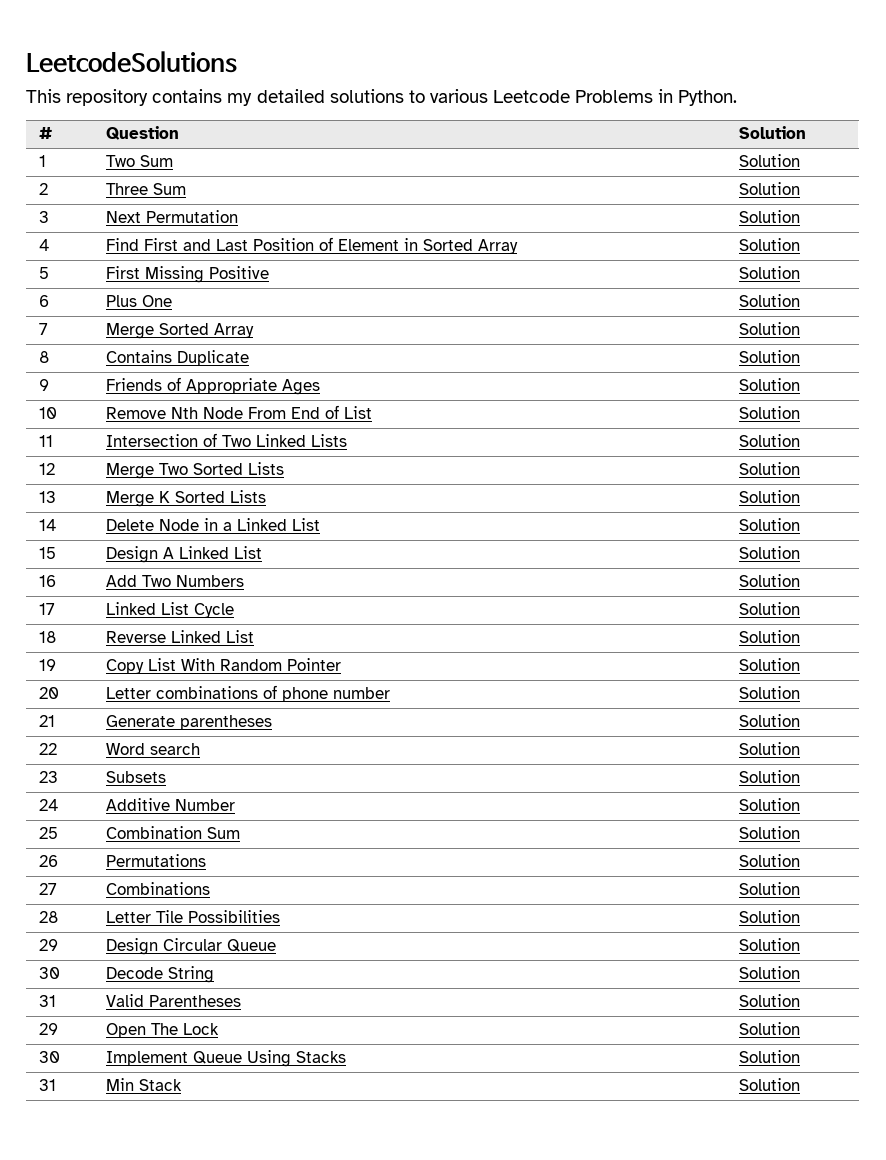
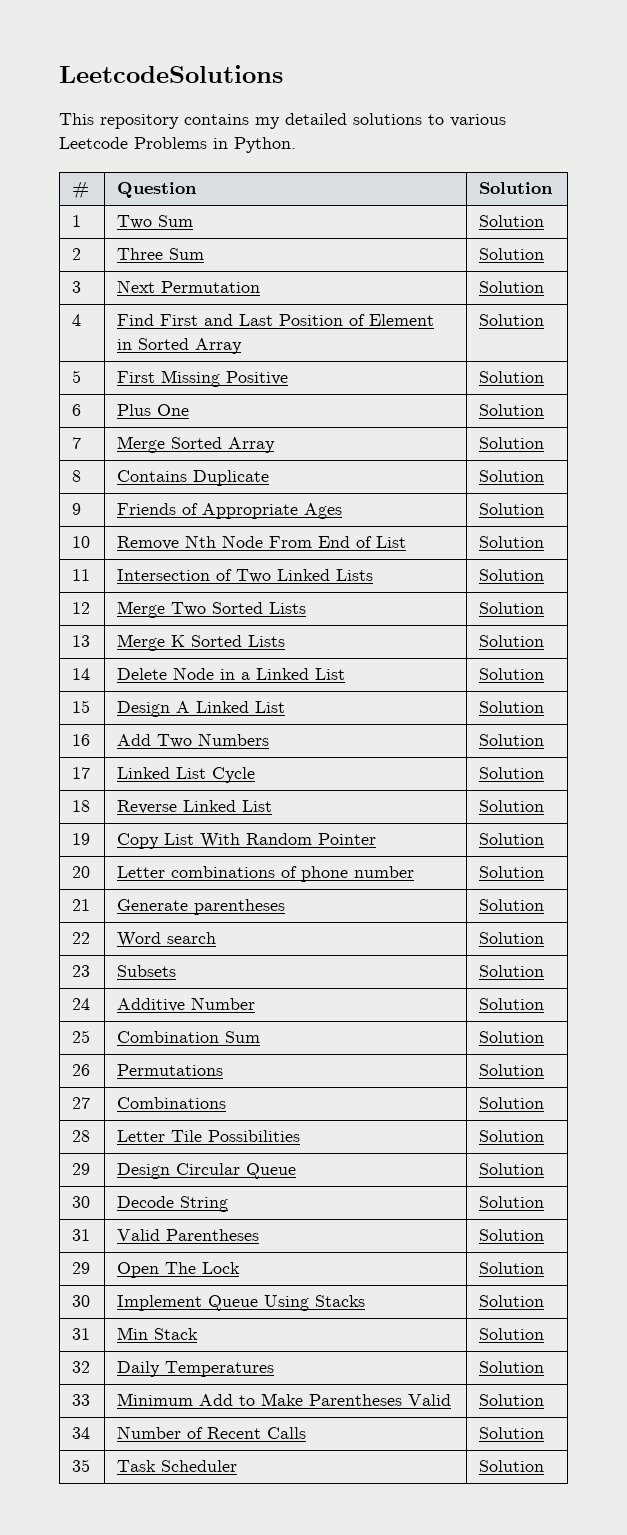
+ 32 | Daily Temperatures | Solution
+ 33 | Minimum Add to Make Parentheses Valid | Solution
+ 34 | Number of Recent Calls | Solution
+ 35 | Task Scheduler | Solution

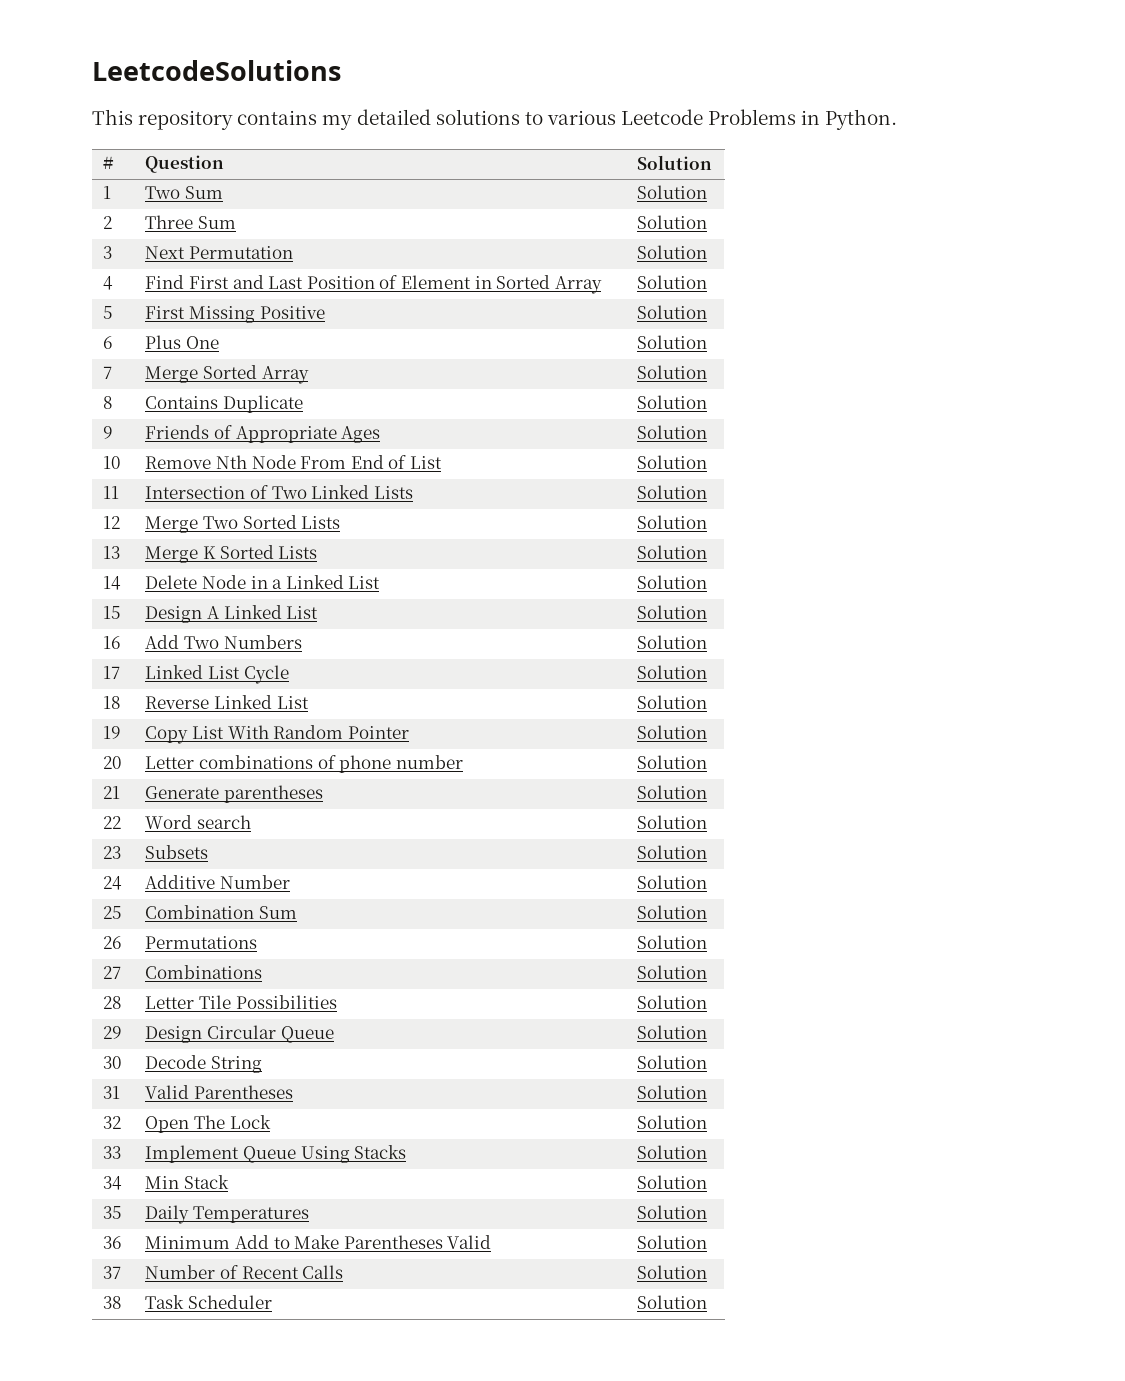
- 29 | Open The Lock | Solution
+ 32 | Open The Lock | Solution
- 30 | Implement Queue Using Stacks | Solution
+ 33 | Implement Queue Using Stacks | Solution
- 31 | Min Stack | Solution
+ 34 | Min Stack | Solution
- 32 | Daily Temperatures | Solution
+ 35 | Daily Temperatures | Solution
- 33 | Minimum Add to Make Parentheses Valid | Solution
+ 36 | Minimum Add to Make Parentheses Valid | Solution
- 34 | Number of Recent Calls | Solution
+ 37 | Number of Recent Calls | Solution
- 35 | Task Scheduler | Solution
+ 38 | Task Scheduler | Solution

